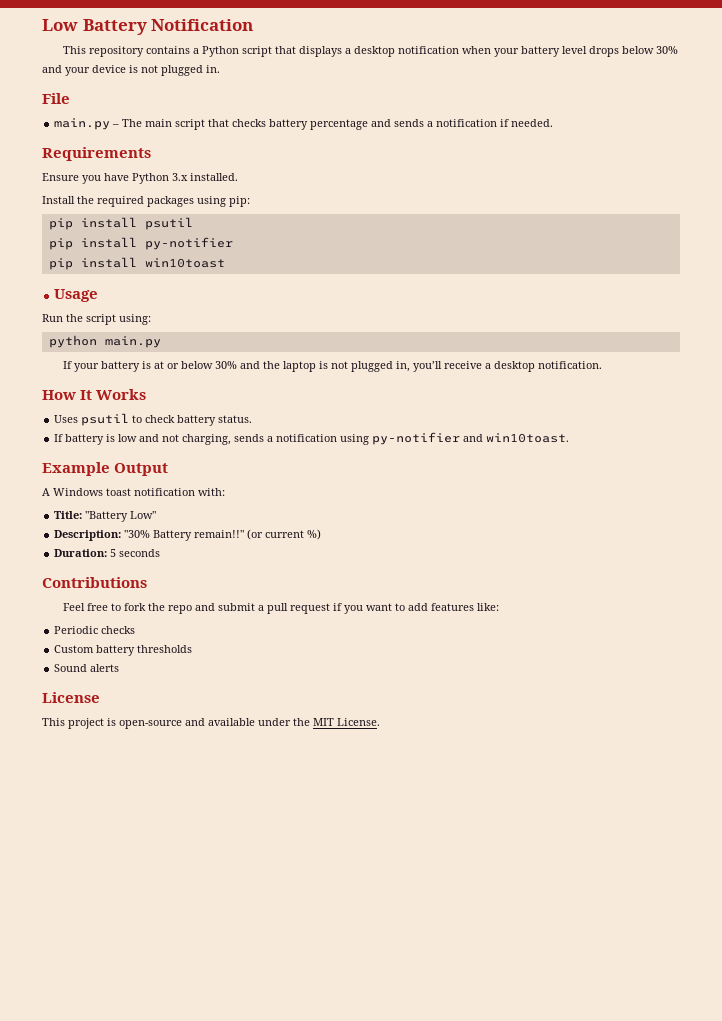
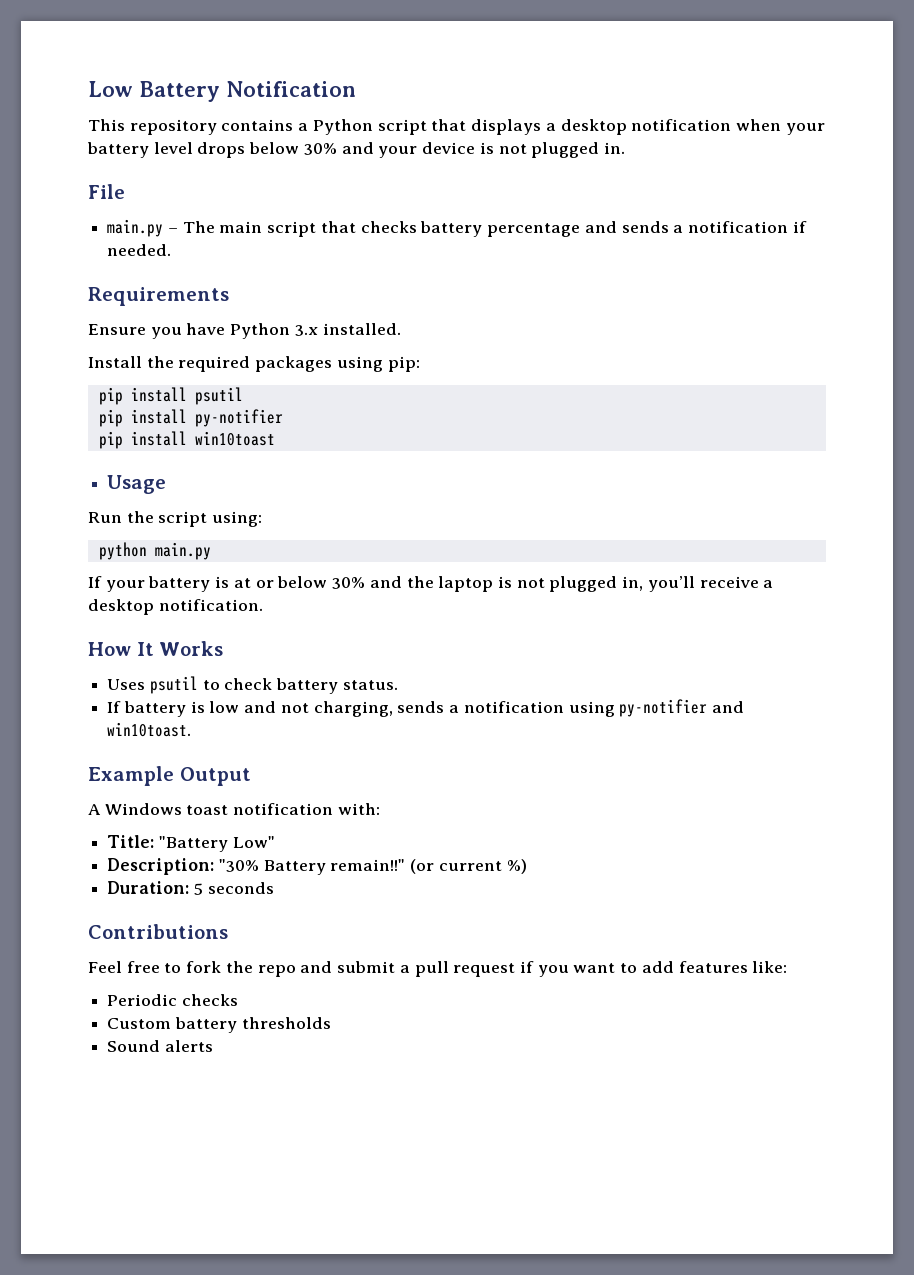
- License
- This project is open-source and available under the MIT License.

